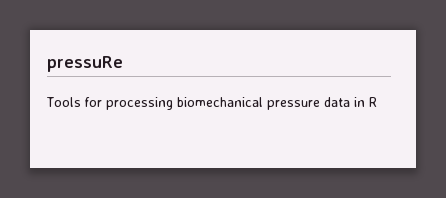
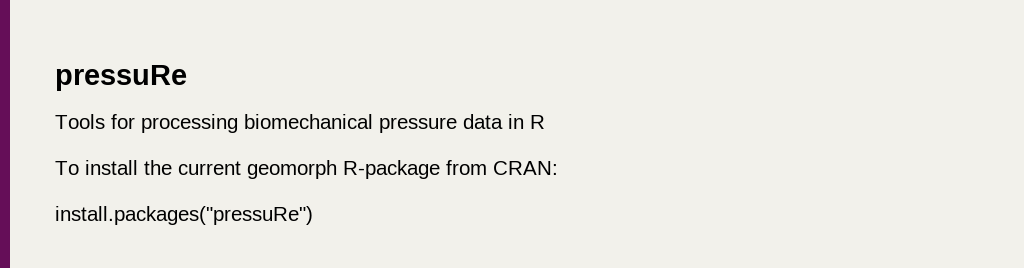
+ To install the current geomorph R-package from CRAN:
+ install.packages("pressuRe")

